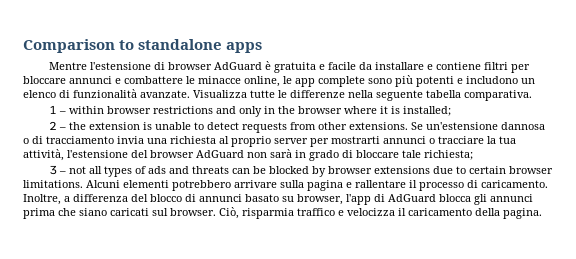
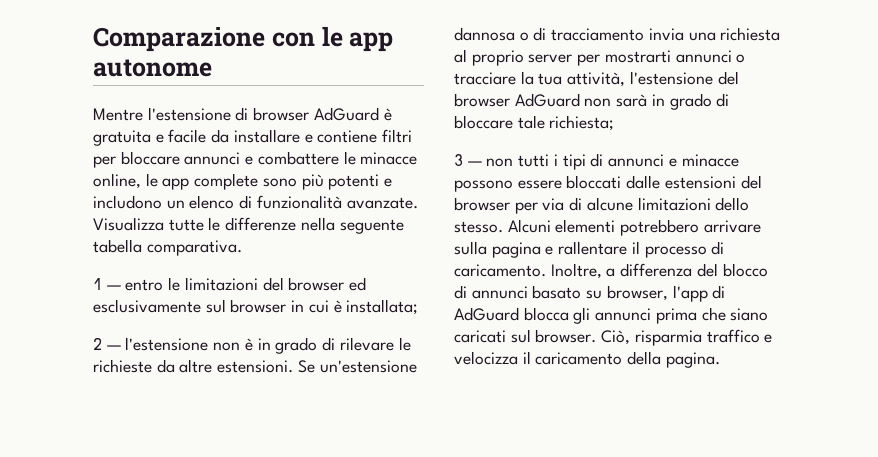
- Comparison to standalone apps
+ Comparazione con le app autonome
- 1 – within browser restrictions and only in the browser where it is installed;
- 2 – the extension is unable to detect requests from other extensions.
+ 1 — entro le limitazioni del browser ed esclusivamente sul browser in cui è installata;
+ 2 — l'estensione non è in grado di rilevare le richieste da altre estensioni.
- 3 – not all types of ads and threats can be blocked by browser extensions due to certain browser limitations.
+ 3 — non tutti i tipi di annunci e minacce possono essere bloccati dalle estensioni del browser per via di alcune limitazioni dello stesso.

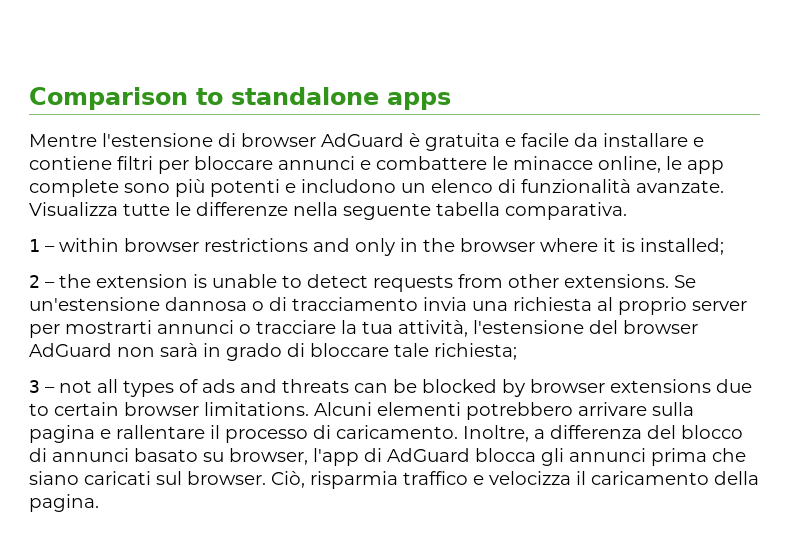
- Comparazione con le app autonome
+ Comparison to standalone apps
- 1 — entro le limitazioni del browser ed esclusivamente sul browser in cui è installata;
- 2 — l'estensione non è in grado di rilevare le richieste da altre estensioni.
+ 1 – within browser restrictions and only in the browser where it is installed;
+ 2 – the extension is unable to detect requests from other extensions.
- 3 — non tutti i tipi di annunci e minacce possono essere bloccati dalle estensioni del browser per via di alcune limitazioni dello stesso.
+ 3 – not all types of ads and threats can be blocked by browser extensions due to certain browser limitations.

